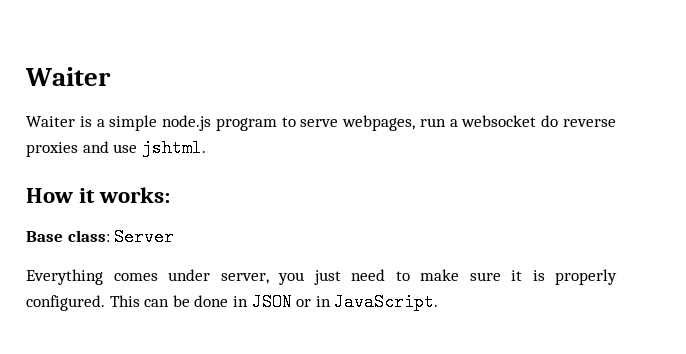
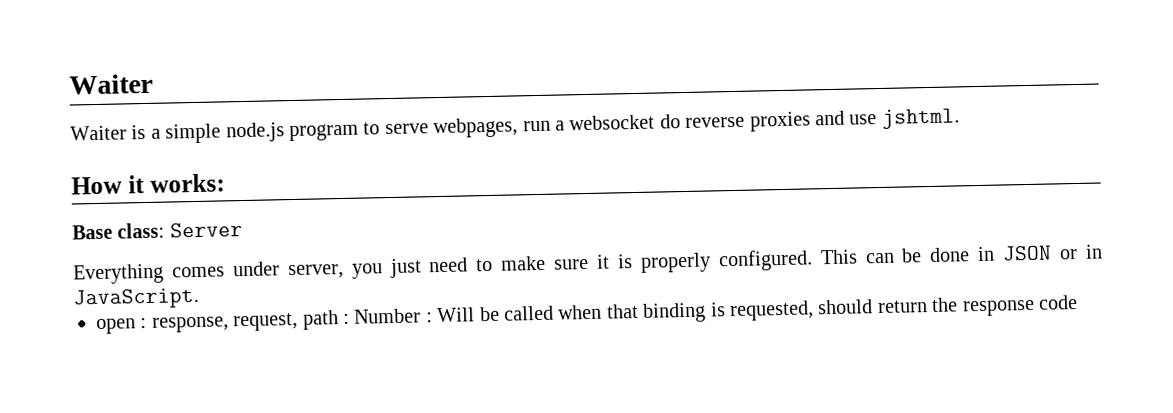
+ open : response, request, path : Number : Will be called when that binding is requested, should return the response code

